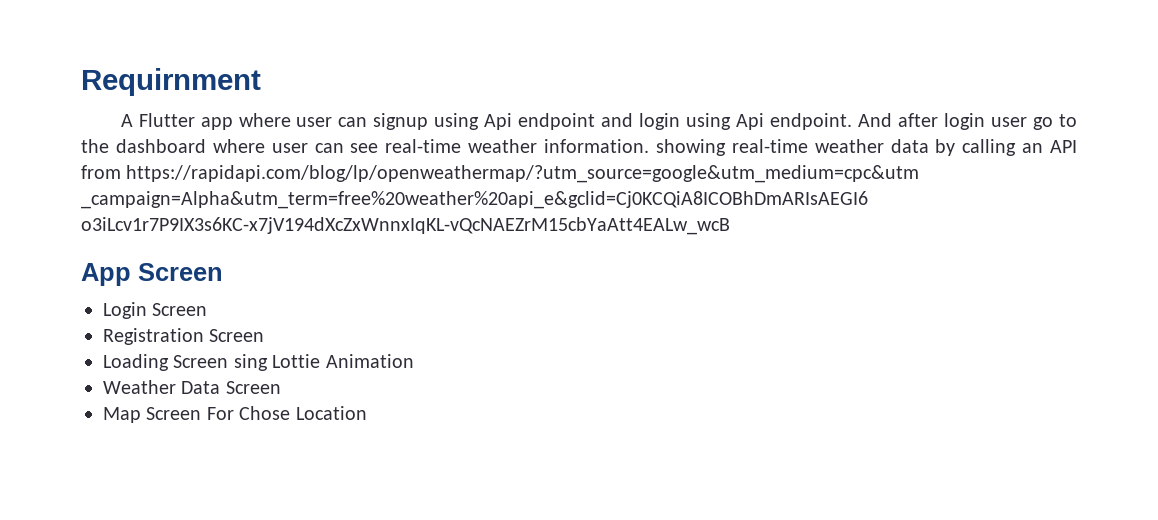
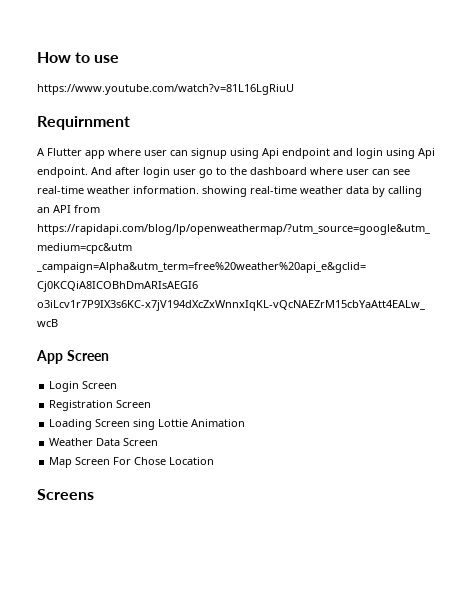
+ How to use
+ https://www.youtube.com/watch?v=81L16LgRiuU
+ Screens

